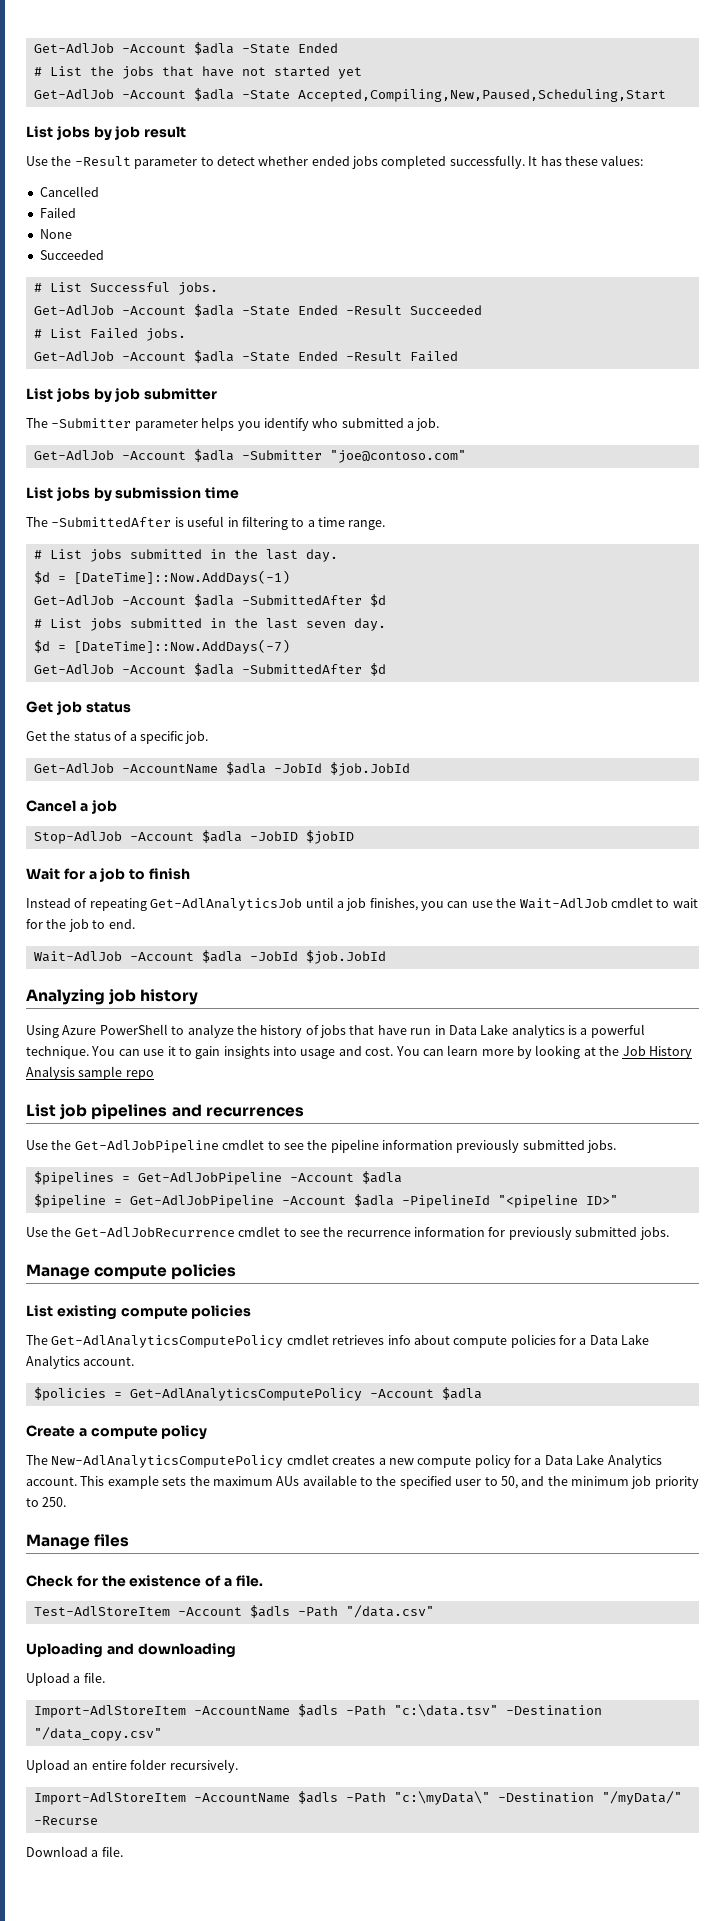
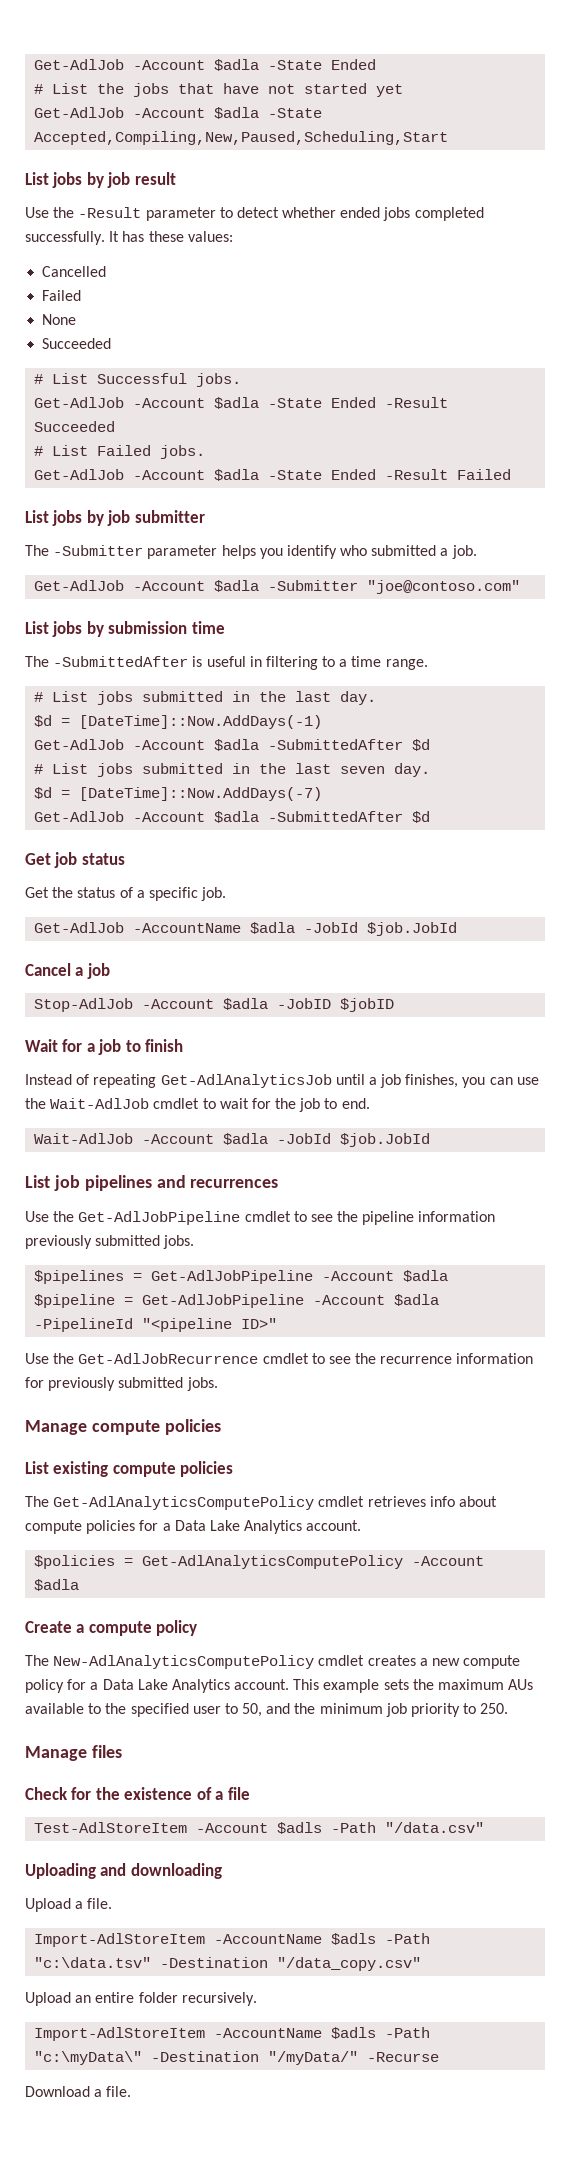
- Analyzing job history
- Using Azure PowerShell to analyze the history of jobs that have run in Data Lake analytics is a powerful technique. You can use it to gain insights into usage and cost. You can learn more by looking at the Job History Analysis sample repo
- Check for the existence of a file.
+ Check for the existence of a file

